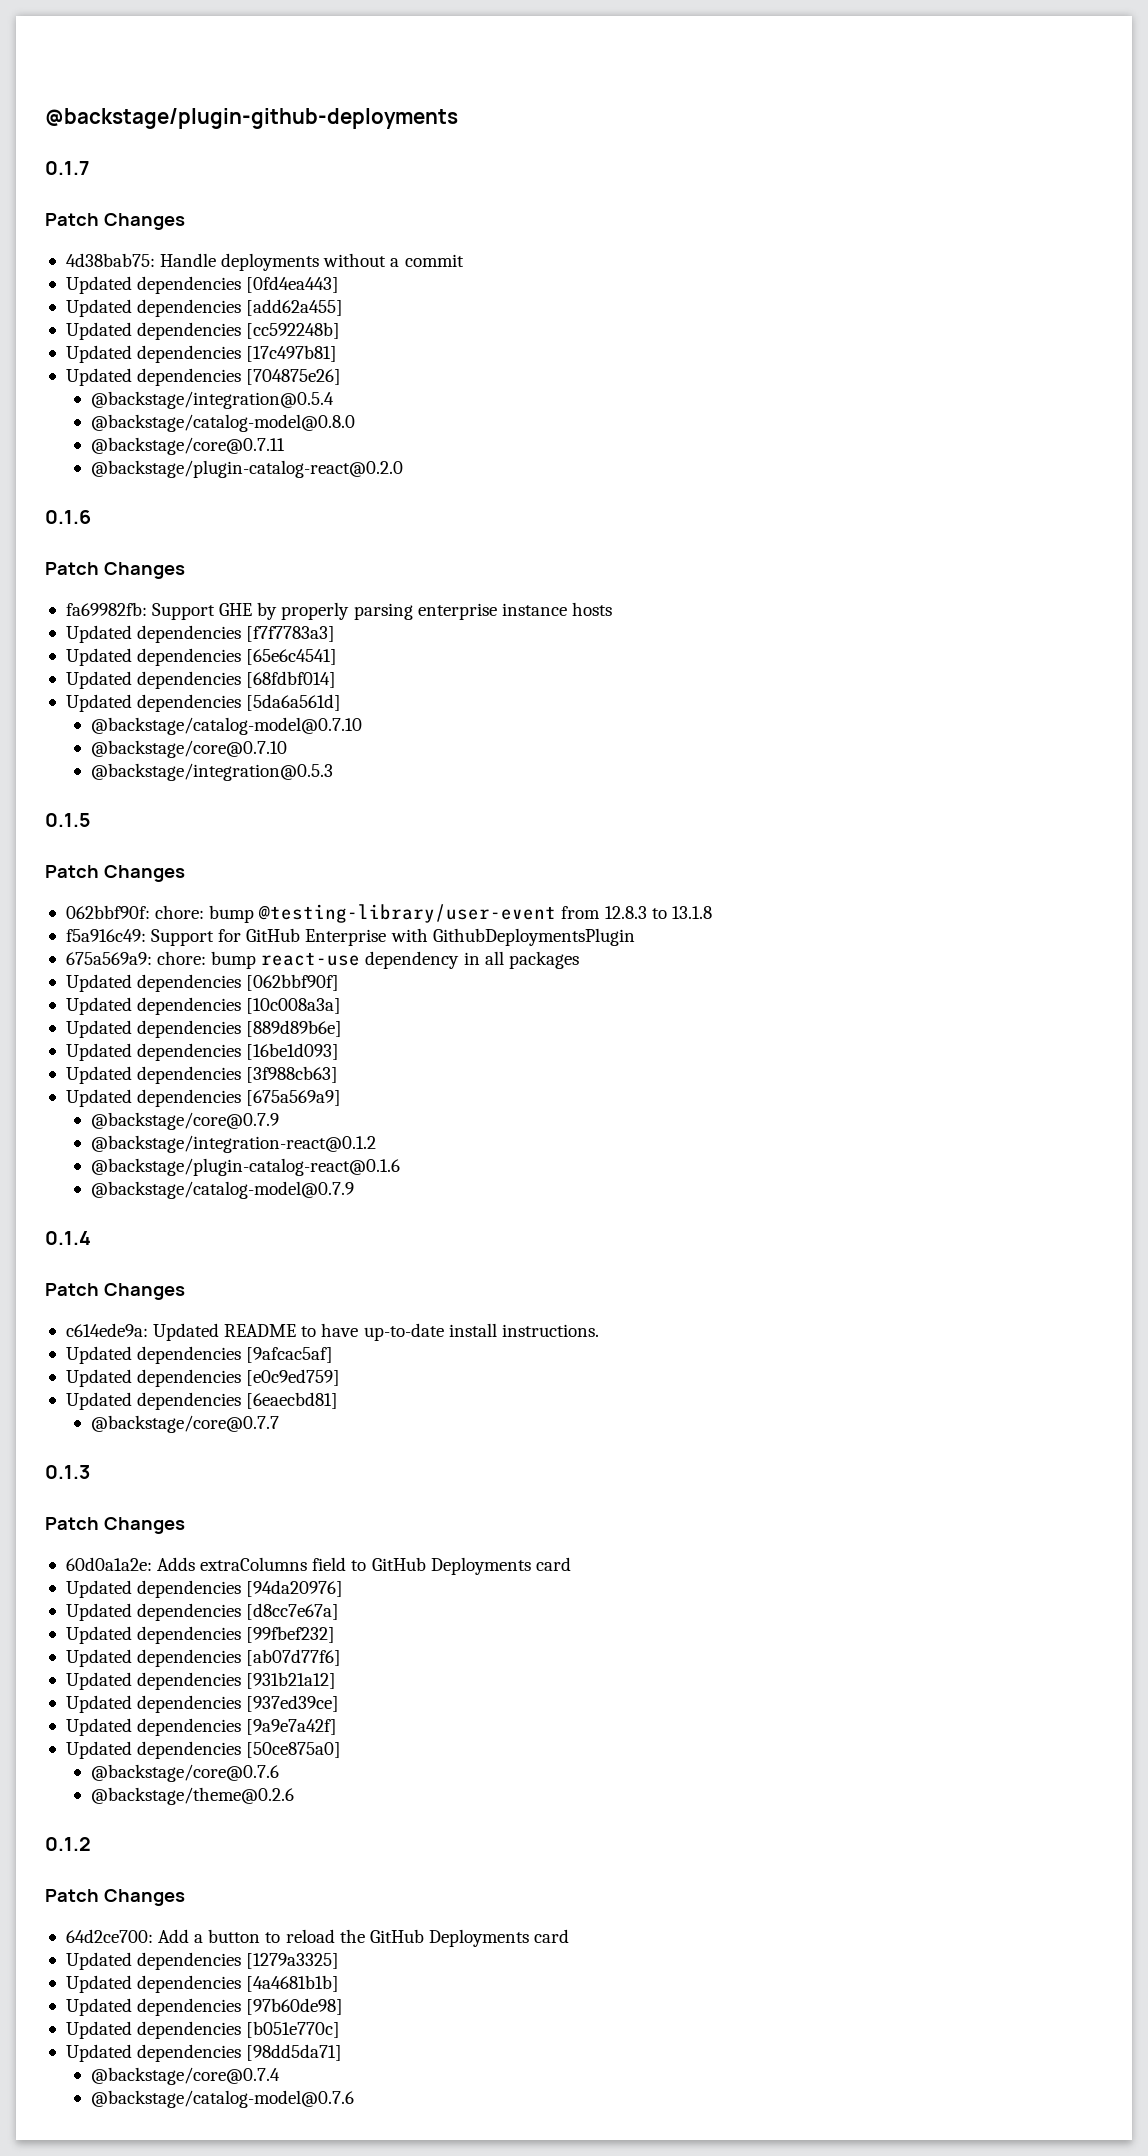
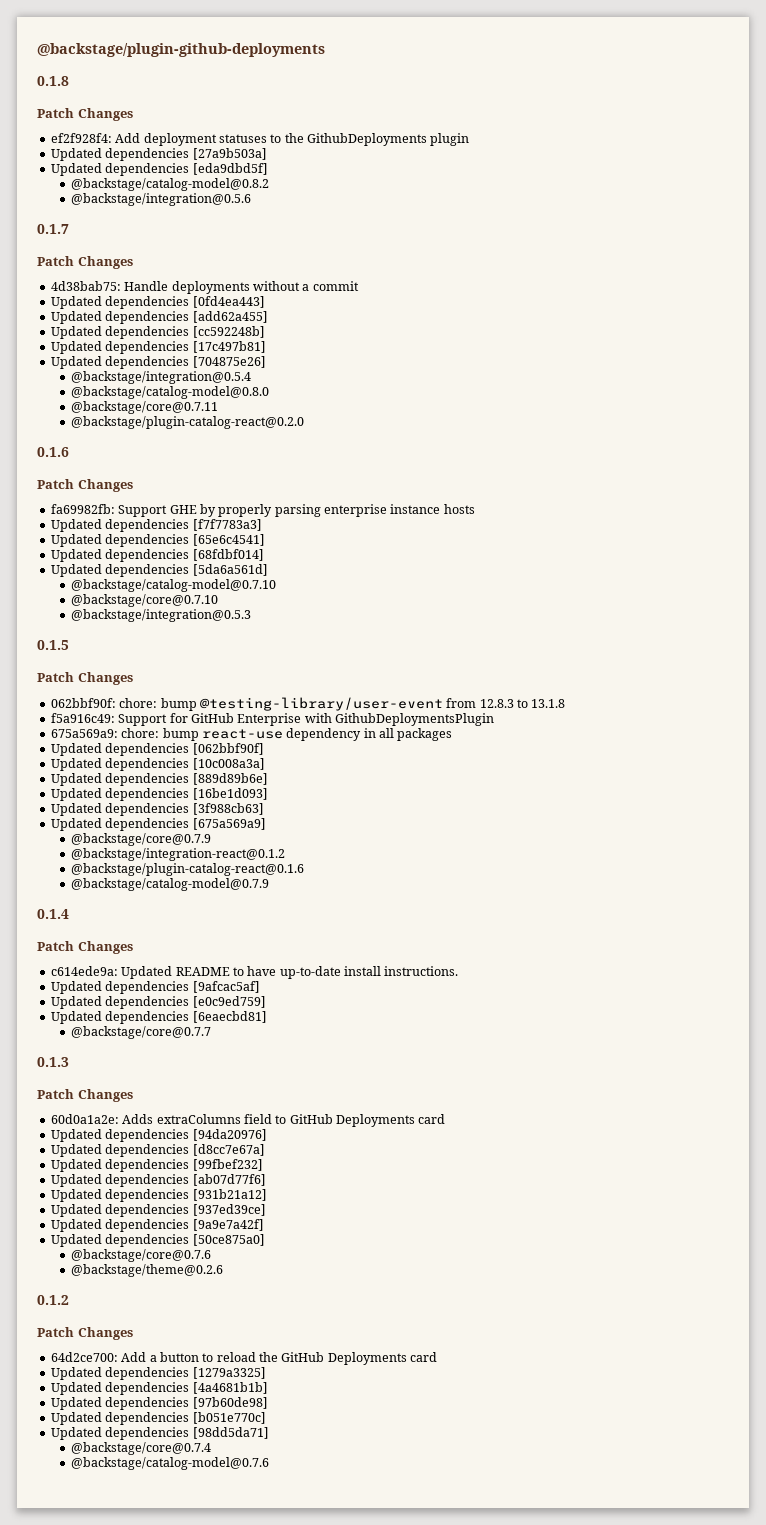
+ 0.1.8
+ Patch Changes
+ ef2f928f4: Add deployment statuses to the GithubDeployments plugin
+ Updated dependencies [27a9b503a]
+ Updated dependencies [eda9dbd5f]
+ @backstage/catalog-model@0.8.2
+ @backstage/integration@0.5.6

